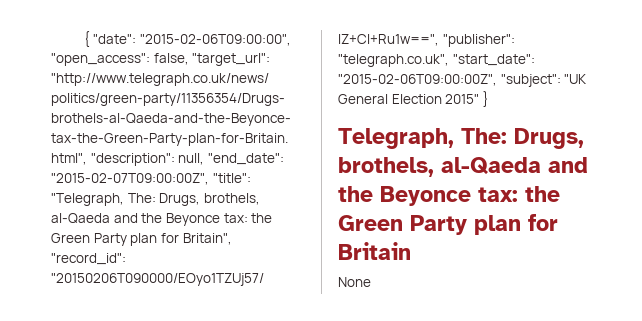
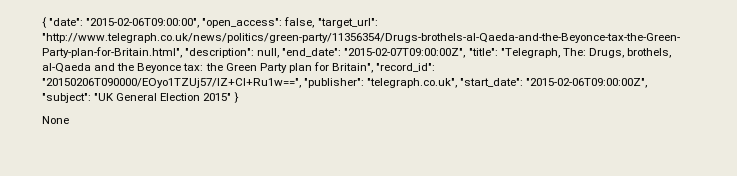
- Telegraph, The: Drugs, brothels, al-Qaeda and the Beyonce tax: the Green Party plan for Britain

